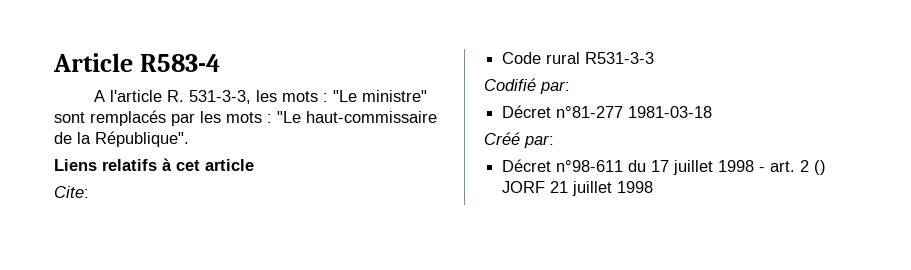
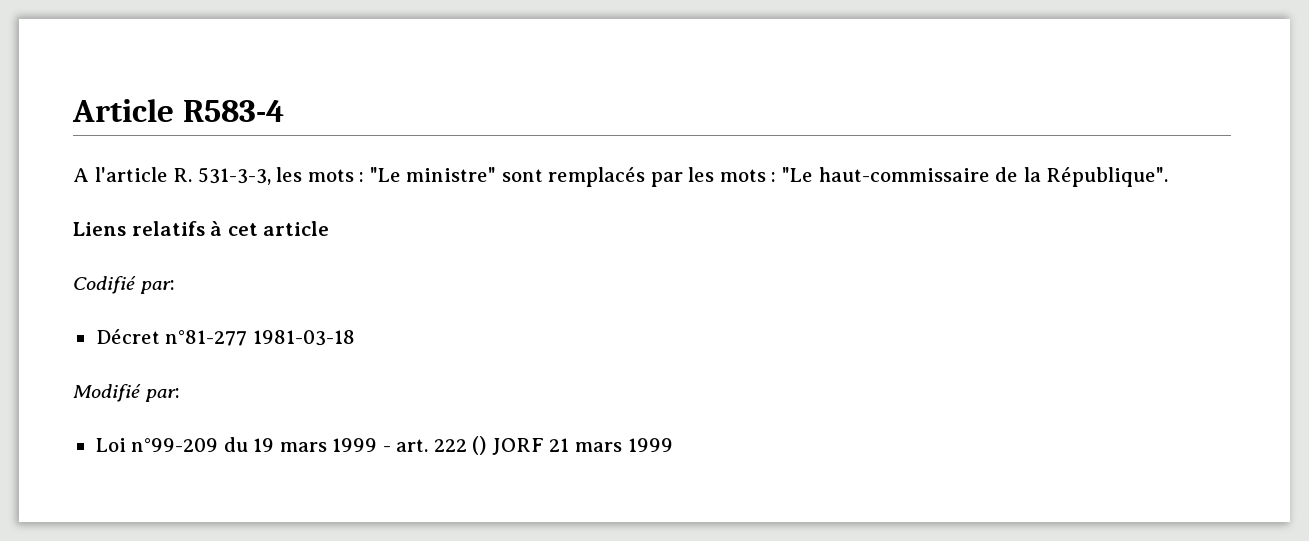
- Cite:
- Code rural R531-3-3
- Créé par:
- Décret n°98-611 du 17 juillet 1998 - art. 2 () JORF 21 juillet 1998
+ Modifié par:
+ Loi n°99-209 du 19 mars 1999 - art. 222 () JORF 21 mars 1999

